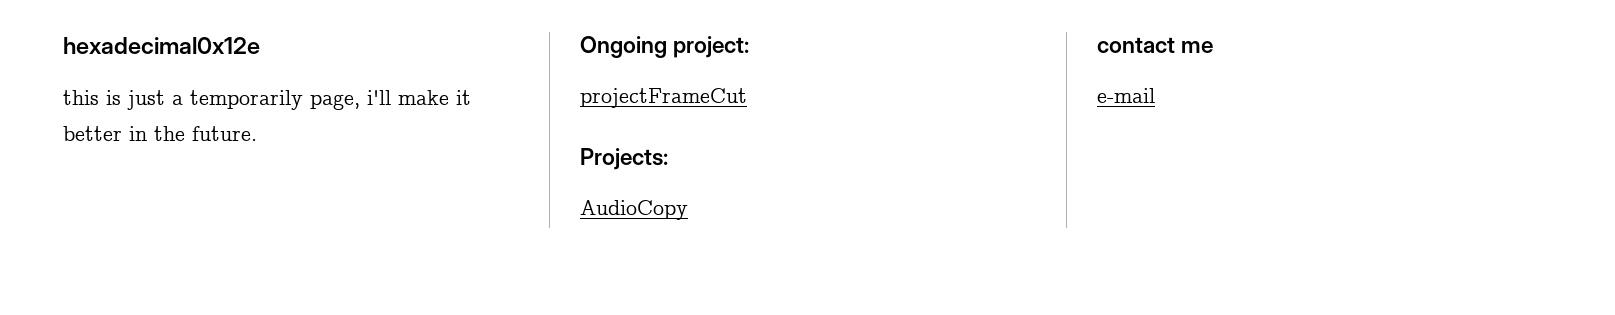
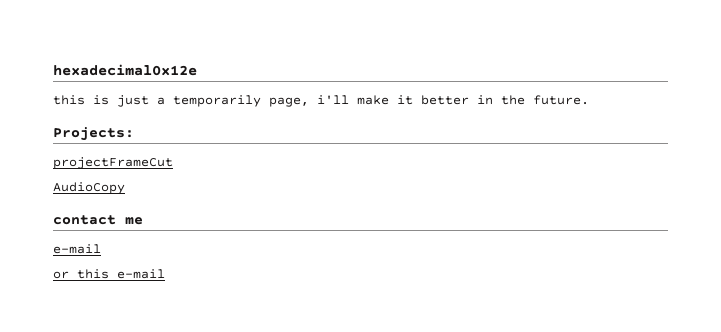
- Ongoing project:
+ Projects:
- Projects:
+ or this e-mail

